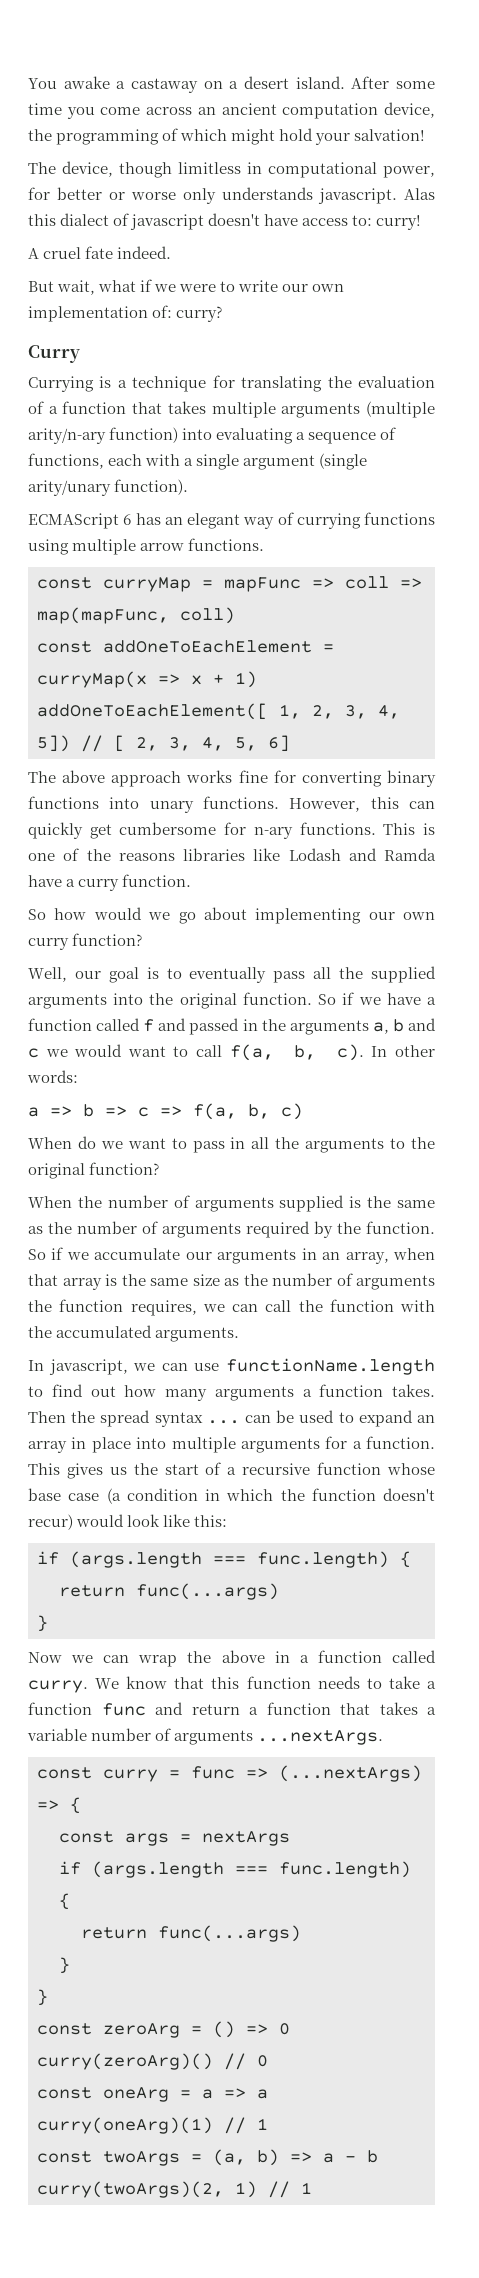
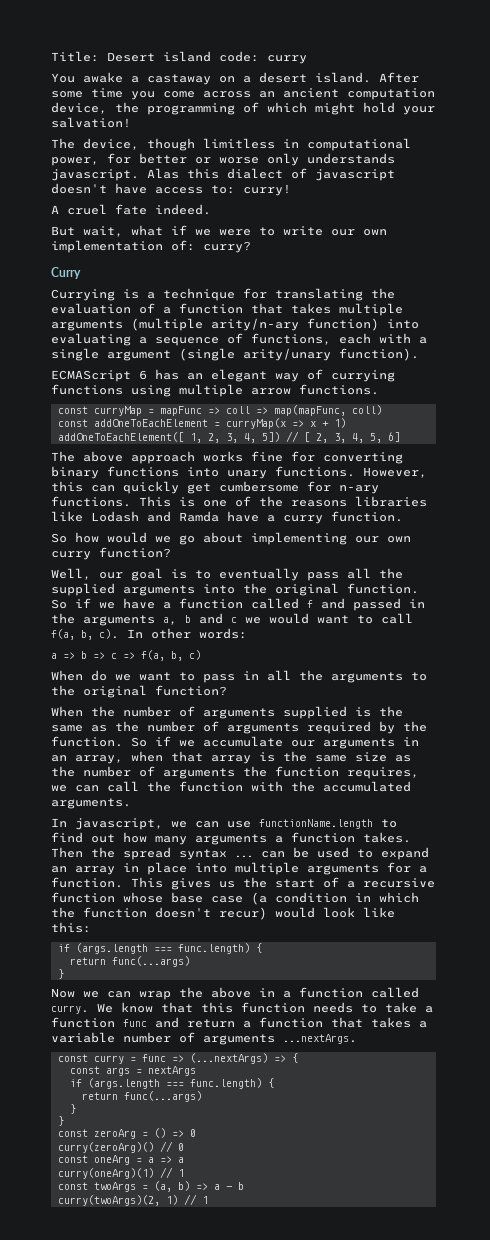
+ Title: Desert island code: curry

